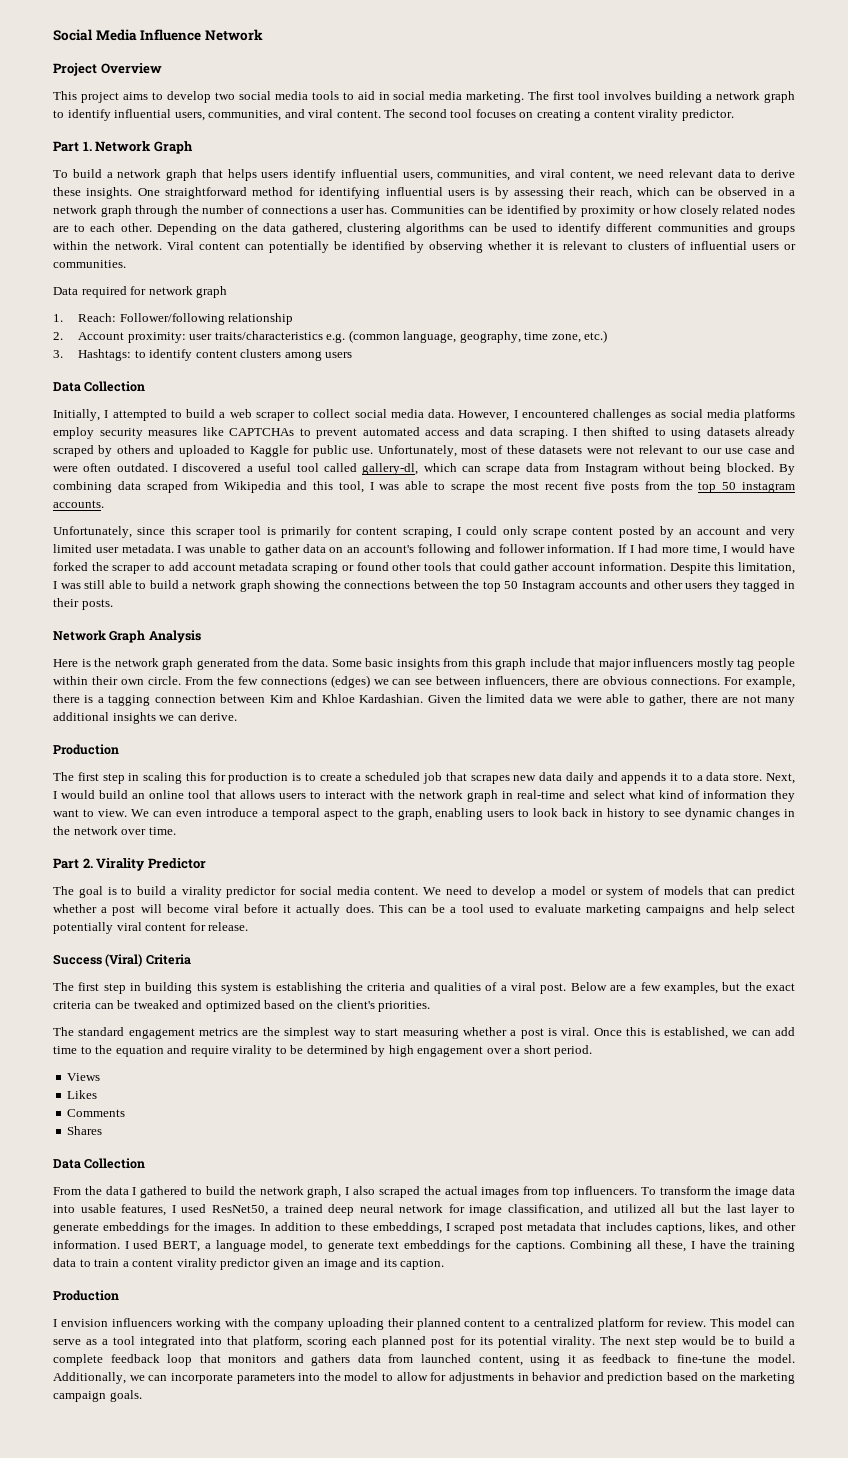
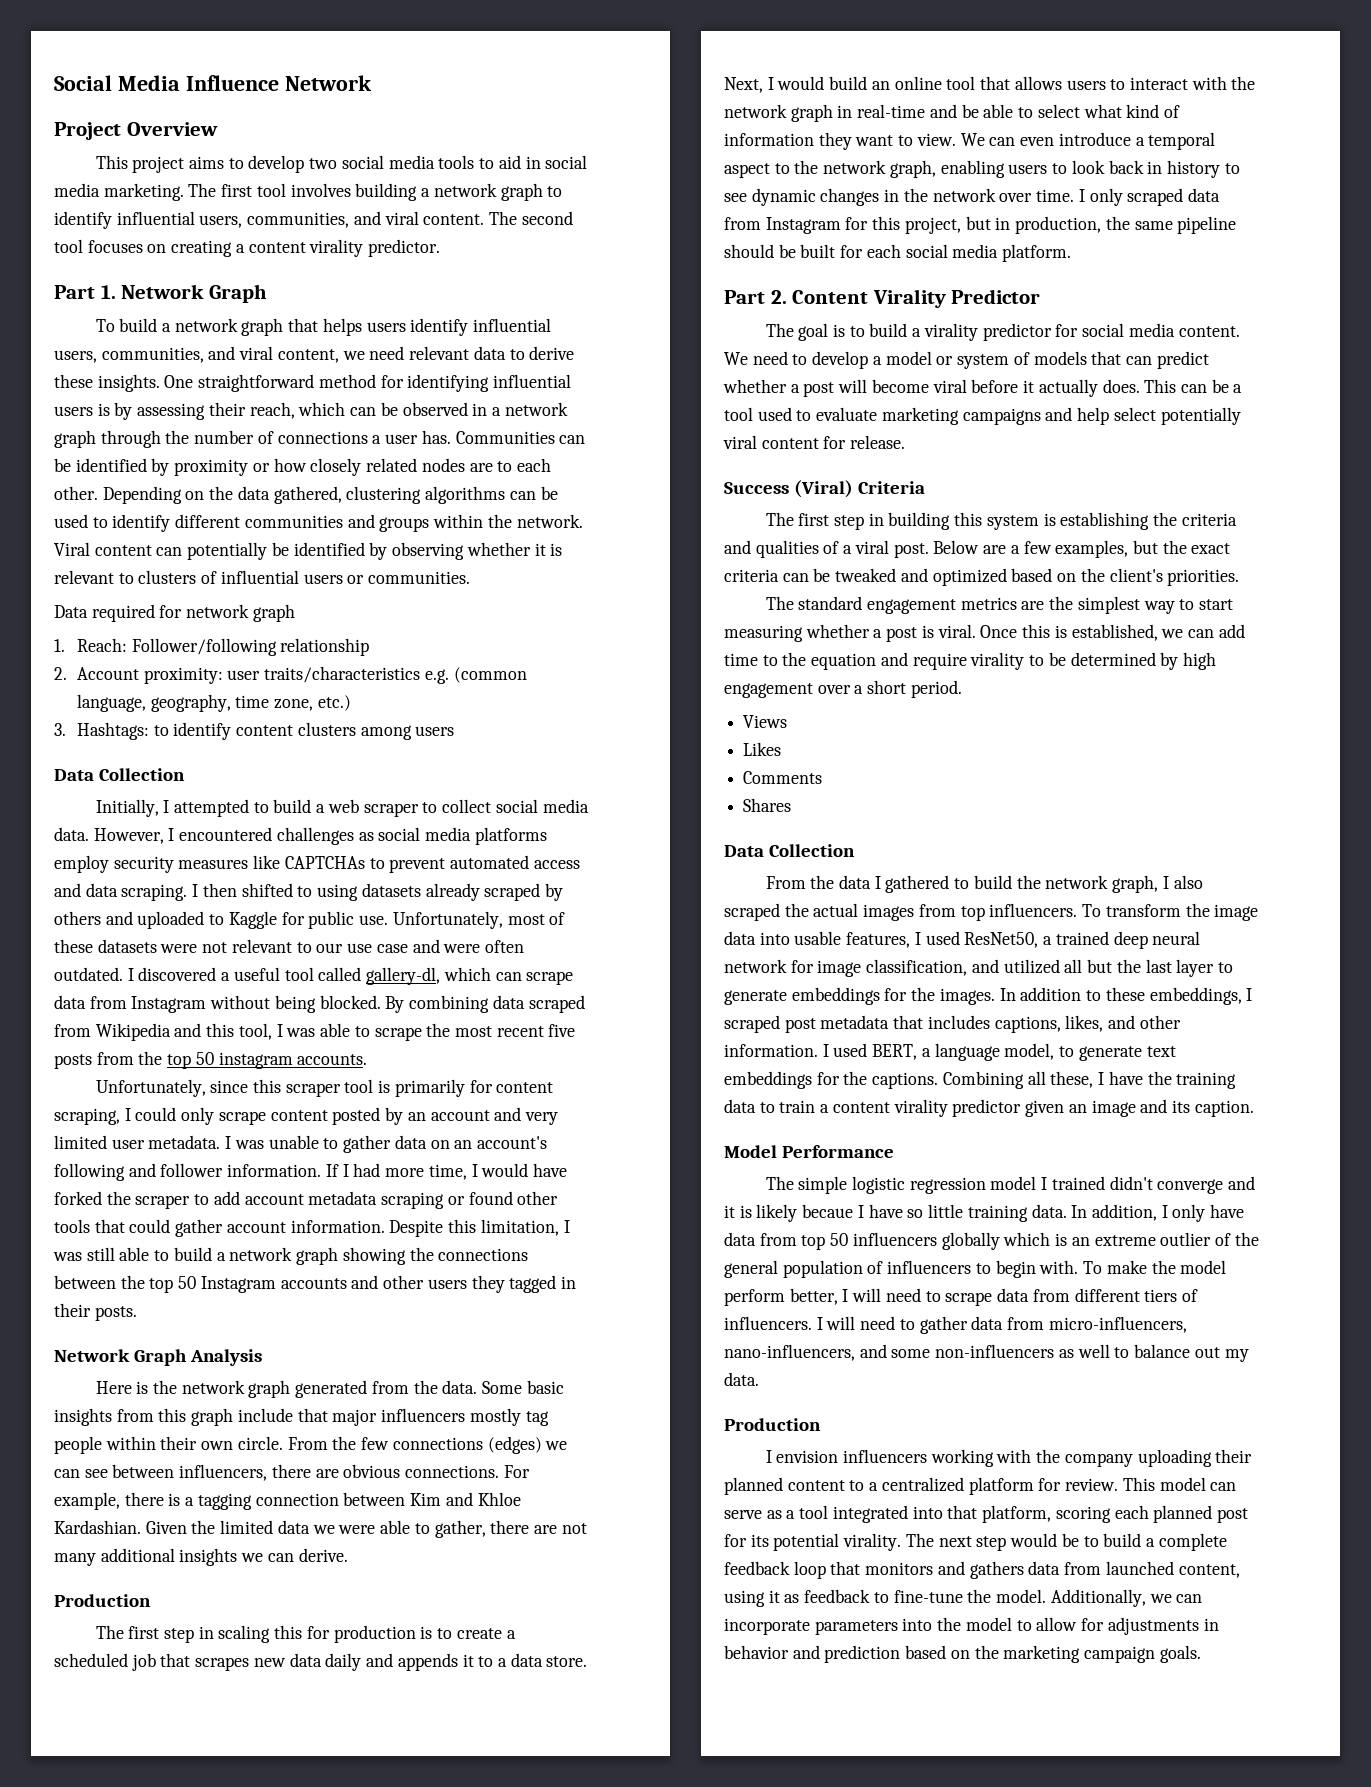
- Next, I would build an online tool that allows users to interact with the network graph in real-time and select what kind of information they want to view.
+ Next, I would build an online tool that allows users to interact with the network graph in real-time and be able to select what kind of information they want to view.
- We can even introduce a temporal aspect to the graph, enabling users to look back in history to see dynamic changes in the network over time.
+ We can even introduce a temporal aspect to the network graph, enabling users to look back in history to see dynamic changes in the network over time. I only scraped data from Instagram for this project, but in production, the same pipeline should be built for each social media platform.
- Part 2. Virality Predictor
+ Part 2. Content Virality Predictor
+ Model Performance
+ The simple logistic regression model I trained didn't converge and it is likely becaue I have so little training data. In addition, I only have data from top 50 influencers globally which is an extreme outlier of the general population of influencers to begin with. To make the model perform better, I will need to scrape data from different tiers of influencers. I will need to gather data from micro-influencers, nano-influencers, and some non-influencers as well to balance out my data.

